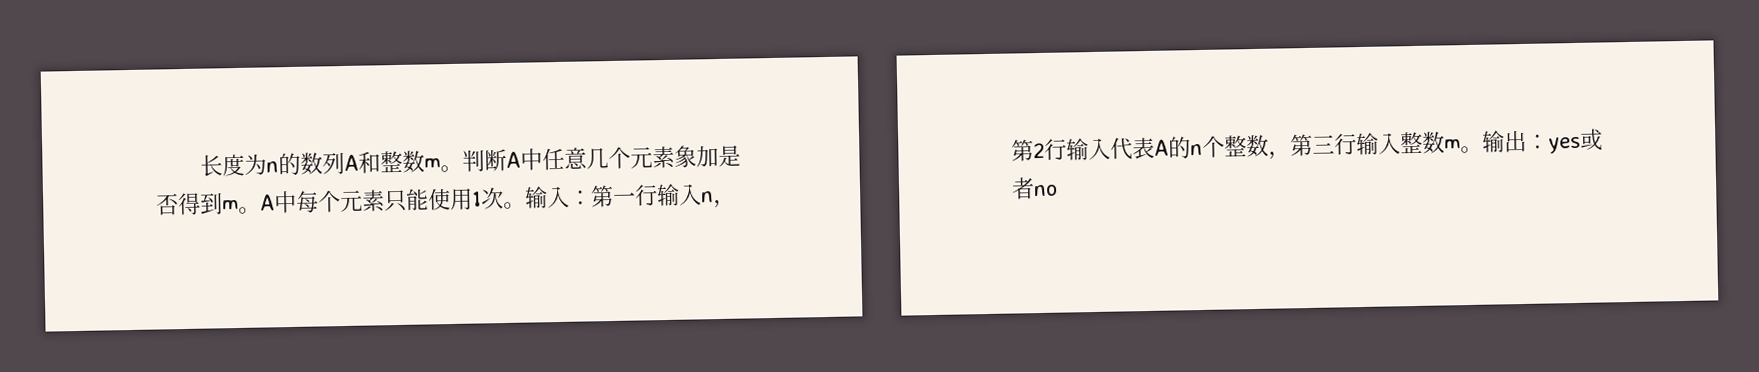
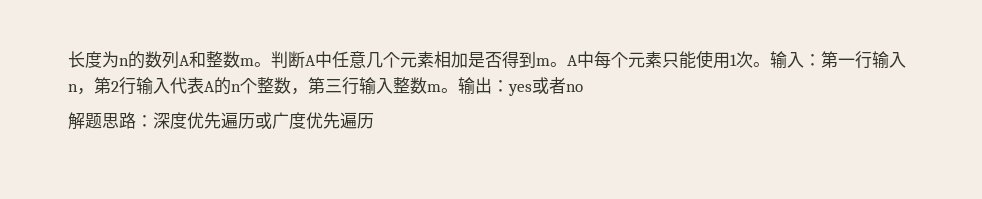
- 判断A中任意几个元素象加是否得到m。
+ 判断A中任意几个元素相加是否得到m。
+ 解题思路：深度优先遍历或广度优先遍历

